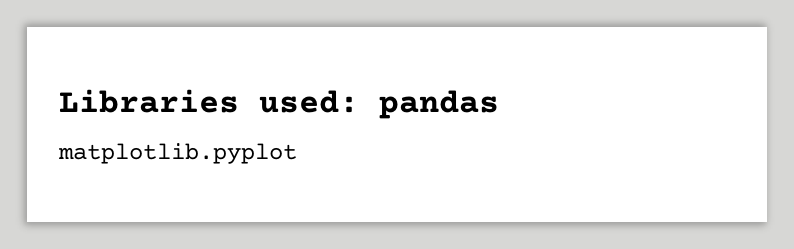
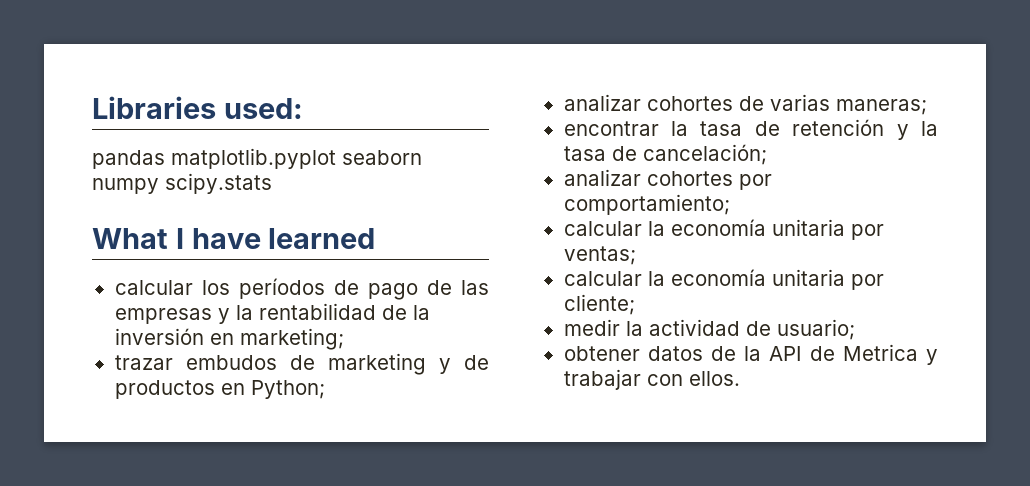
- Libraries used: pandas
- matplotlib.pyplot
+ Libraries used:
+ pandas matplotlib.pyplot seaborn numpy scipy.stats
+ What I have learned
+ calcular los períodos de pago de las empresas y la rentabilidad de la inversión en marketing;
+ trazar embudos de marketing y de productos en Python;
+ analizar cohortes de varias maneras;
+ encontrar la tasa de retención y la tasa de cancelación;
+ analizar cohortes por comportamiento;
+ calcular la economía unitaria por ventas;
+ calcular la economía unitaria por cliente;
+ medir la actividad de usuario;
+ obtener datos de la API de Metrica y trabajar con ellos.

